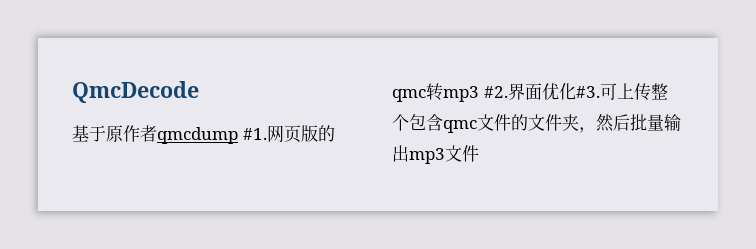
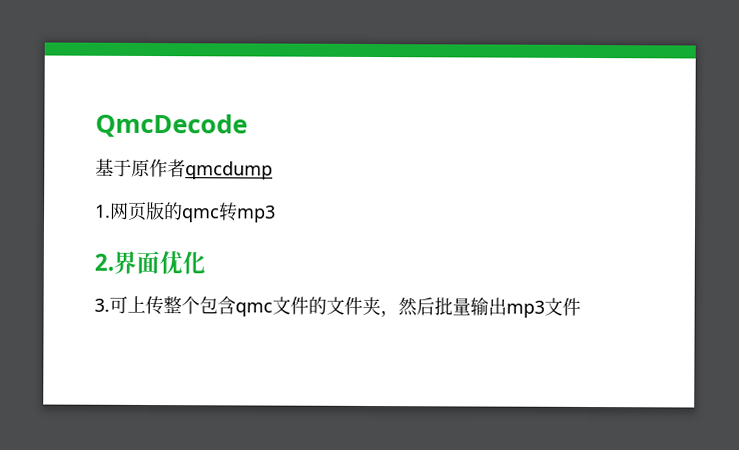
- 基于原作者qmcdump #1.网页版的qmc转mp3 #2.界面优化#3.可上传整个包含qmc文件的文件夹，然后批量输出mp3文件
+ 基于原作者qmcdump
+ 1.网页版的qmc转mp3
+ 2.界面优化
+ 3.可上传整个包含qmc文件的文件夹，然后批量输出mp3文件

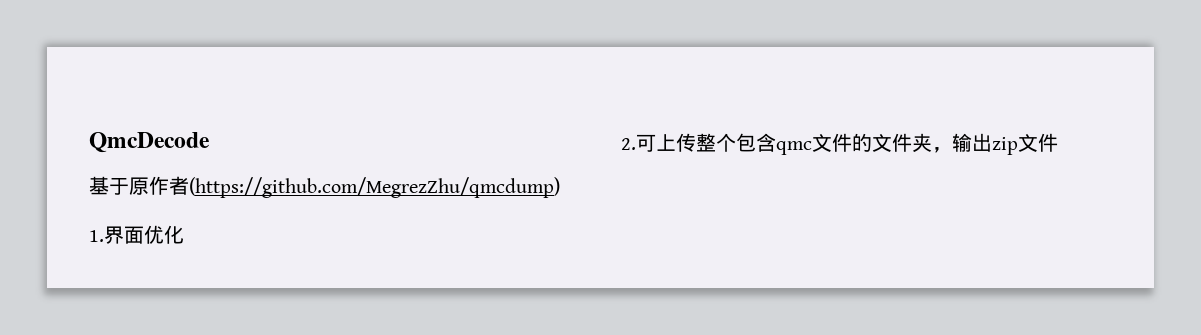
- 基于原作者qmcdump
+ 基于原作者(https://github.com/MegrezZhu/qmcdump)
- 1.网页版的qmc转mp3
- 2.界面优化
+ 1.界面优化
- 3.可上传整个包含qmc文件的文件夹，然后批量输出mp3文件
+ 2.可上传整个包含qmc文件的文件夹，输出zip文件

